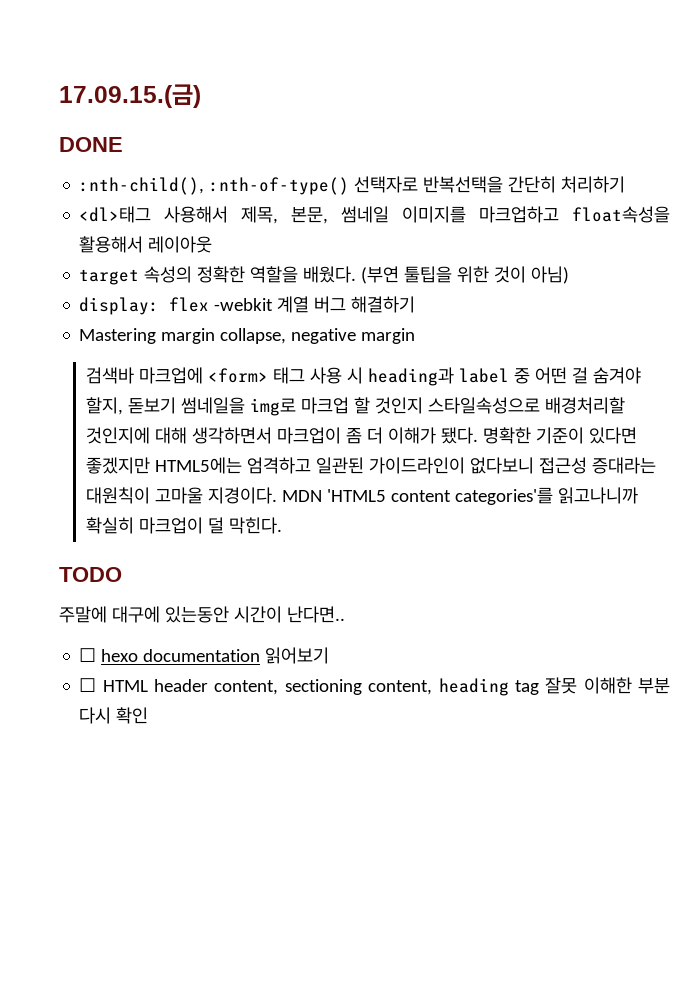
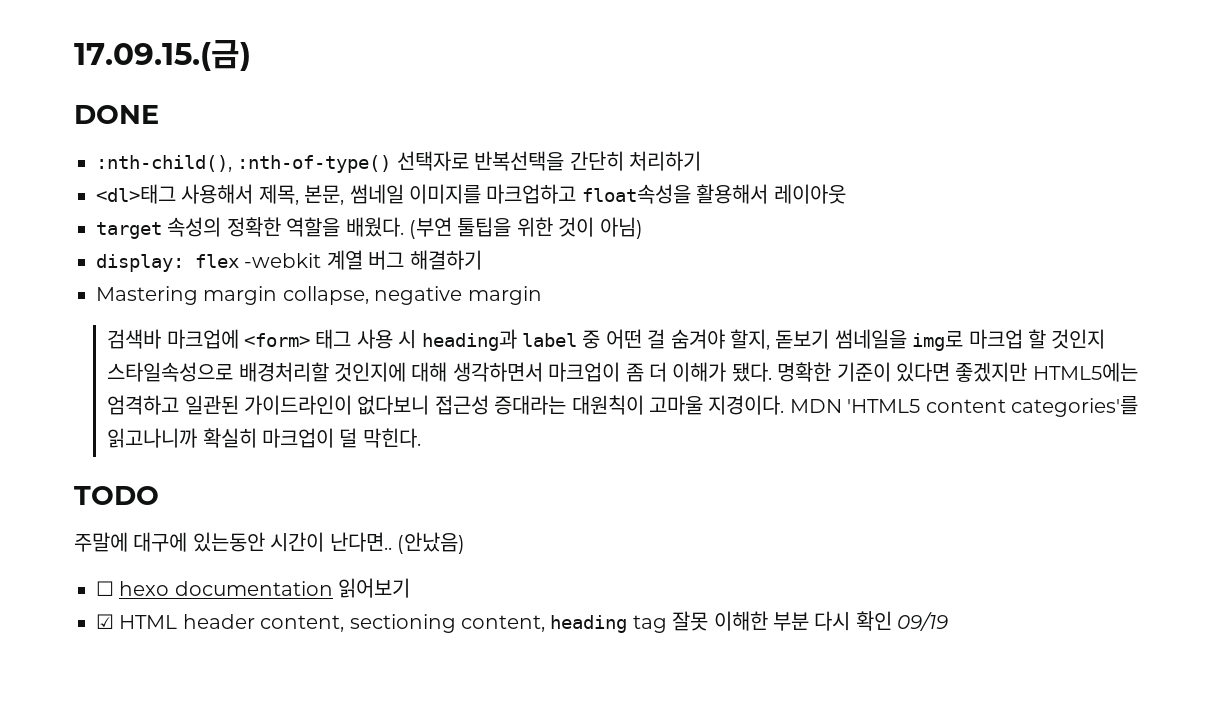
+ (안났음)
- ☐ HTML header content, sectioning content, heading tag 잘못 이해한 부분 다시 확인
+ ☑ HTML header content, sectioning content, heading tag 잘못 이해한 부분 다시 확인 09/19

